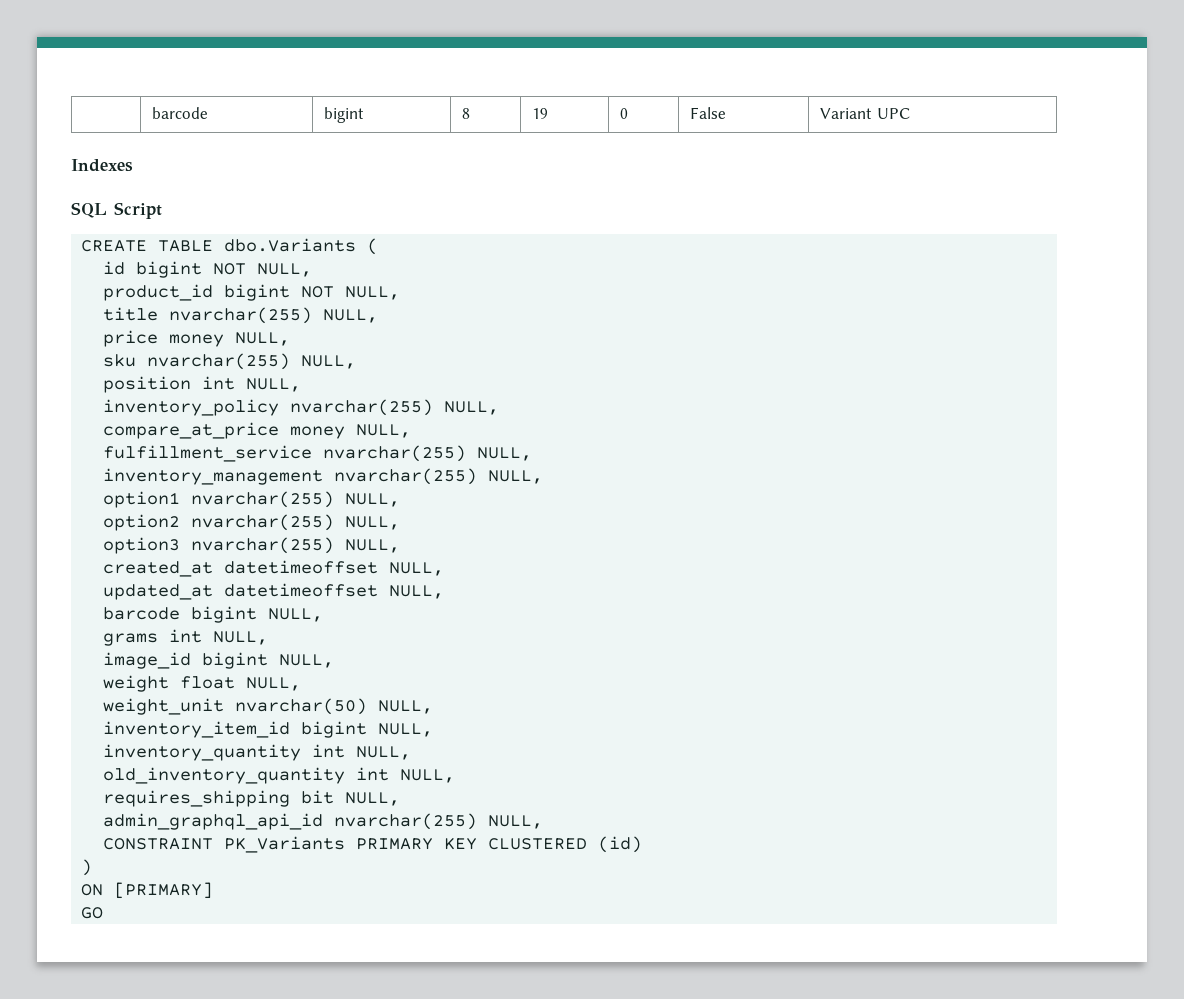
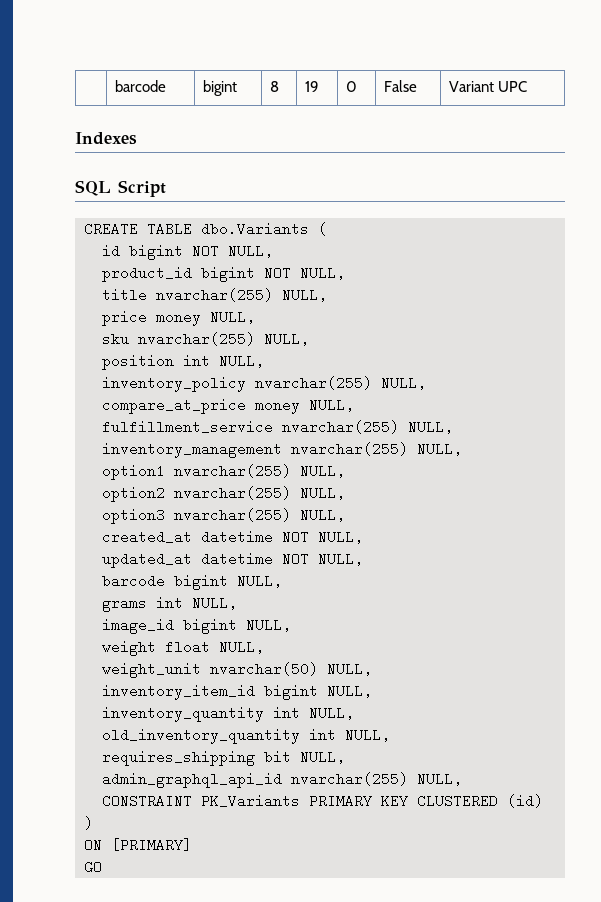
- created_at datetimeoffset NULL,
+ created_at datetime NOT NULL,
- updated_at datetimeoffset NULL,
+ updated_at datetime NOT NULL,

